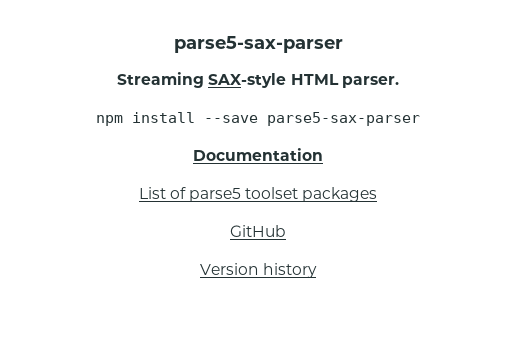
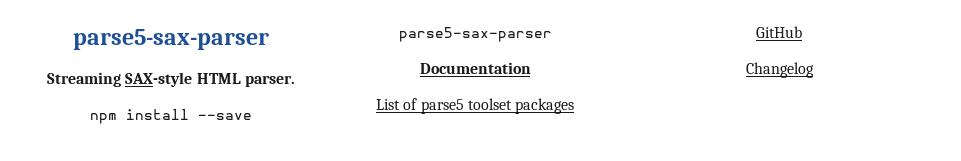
- Version history
+ Changelog

